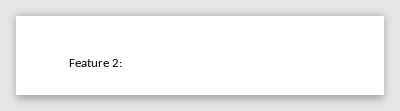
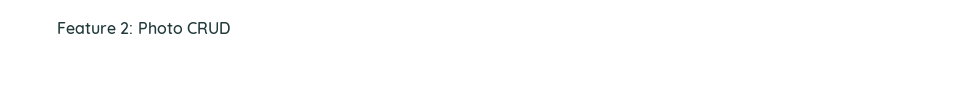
- Feature 2:
+ Feature 2: Photo CRUD

